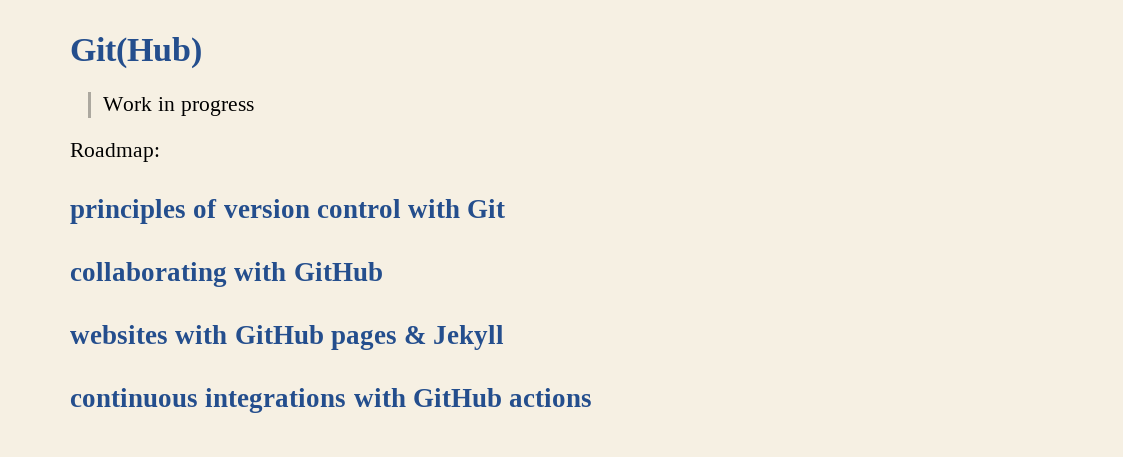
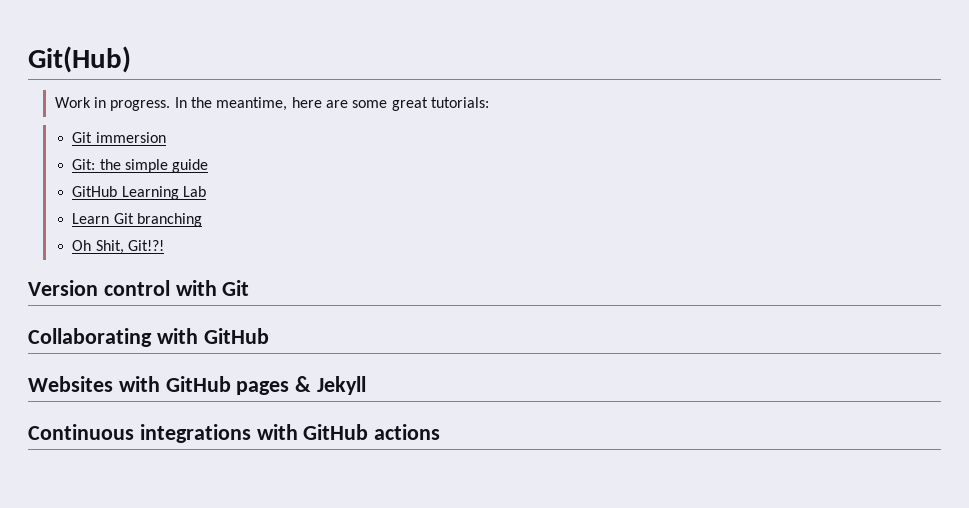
- Work in progress
- Roadmap:
- principles of version control with Git
+ Work in progress. In the meantime, here are some great tutorials:
+ Git immersion
+ Git: the simple guide
+ GitHub Learning Lab
+ Learn Git branching
+ Oh Shit, Git!?!
+ Version control with Git
- collaborating with GitHub
+ Collaborating with GitHub
- websites with GitHub pages & Jekyll
+ Websites with GitHub pages & Jekyll
- continuous integrations with GitHub actions
+ Continuous integrations with GitHub actions

